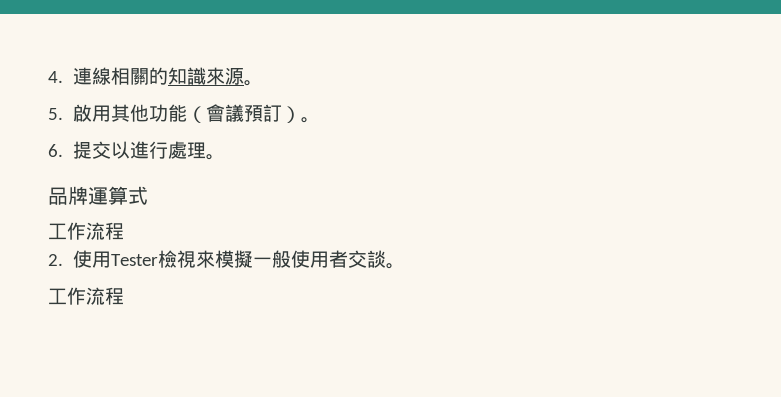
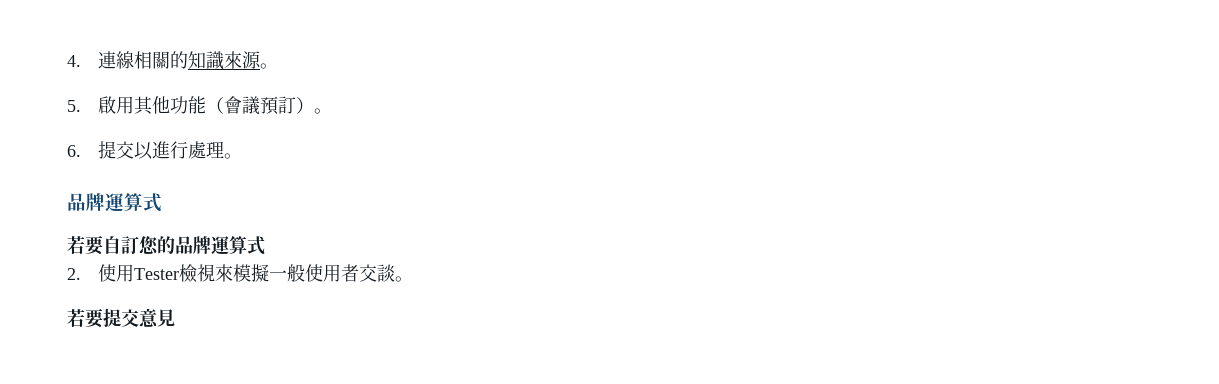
  6.提交以進行處理。
  品牌運算式
- 工作流程
+ 若要自訂您的品牌運算式
  2.使用Tester檢視來模擬一般使用者交談。
- 工作流程
+ 若要提交意見

